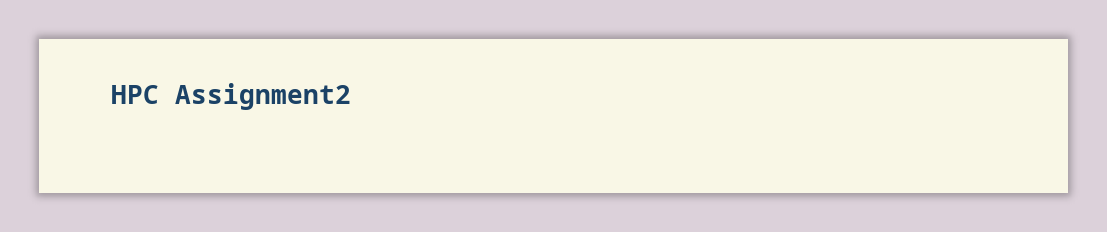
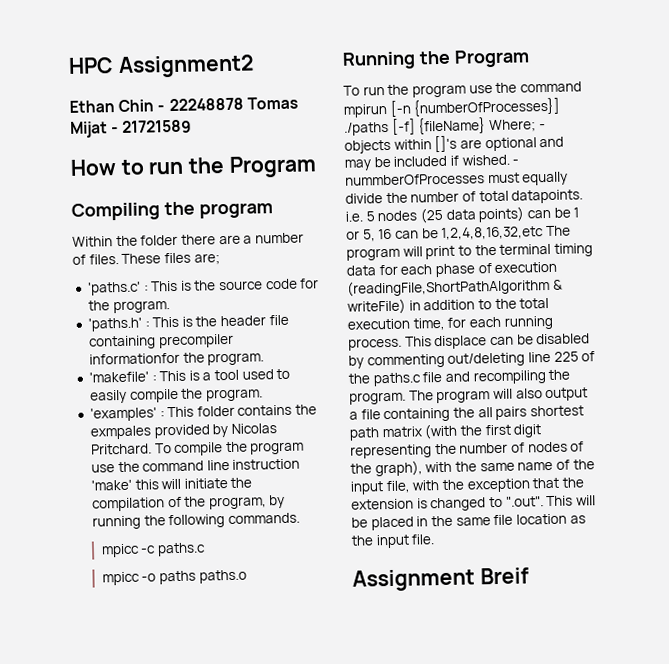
+ Ethan Chin - 22248878 Tomas Mijat - 21721589
+ How to run the Program
+ Compiling the program
+ Within the folder there are a number of files. These files are;
+ 'paths.c' : This is the source code for the program.
+ 'paths.h' : This is the header file containing precompiler informationfor the program.
+ 'makefile' : This is a tool used to easily compile the program.
+ 'examples' : This folder contains the exmpales provided by Nicolas Pritchard. To compile the program use the command line instruction 'make' this will initiate the compilation of the program, by running the following commands.
+ mpicc -c paths.c
+ mpicc -o paths paths.o
+ Running the Program
+ To run the program use the command mpirun [-n {numberOfProcesses}] ./paths [-f] {fileName} Where; - objects within []'s are optional and may be included if wished. - nummberOfProcesses must equally divide the number of total datapoints. i.e. 5 nodes (25 data points) can be 1 or 5, 16 can be 1,2,4,8,16,32,etc The program will print to the terminal timing data for each phase of execution (readingFile,ShortPathAlgorithm & writeFile) in addition to the total execution time, for each running process. This displace can be disabled by commenting out/deleting line 225 of the paths.c file and recompiling the program. The program will also output a file containing the all pairs shortest path matrix (with the first digit representing the number of nodes of the graph), with the same name of the input file, with the exception that the extension is changed to ".out". This will be placed in the same file location as the input file.
+ Assignment Breif

